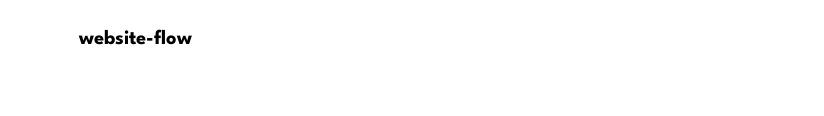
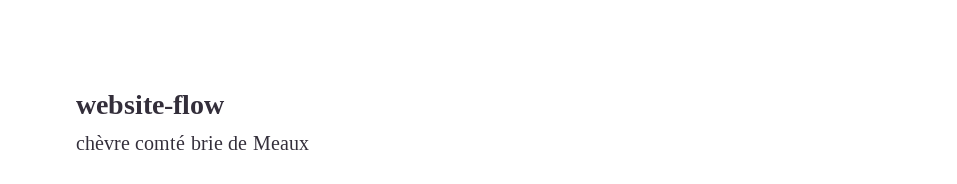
+ chèvre comté brie de Meaux

